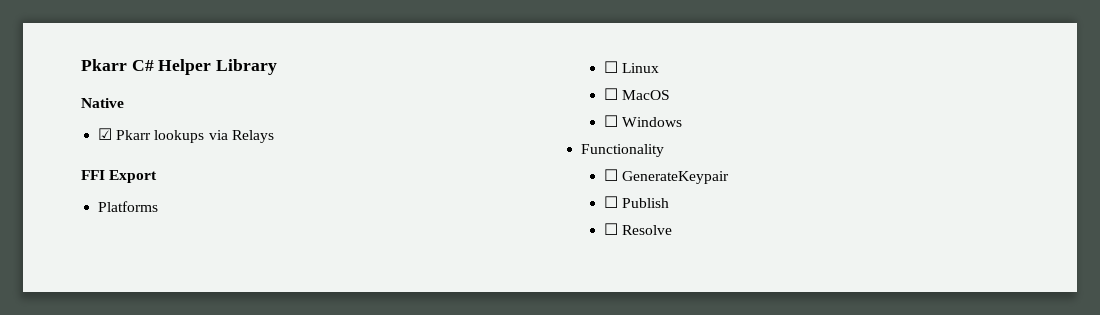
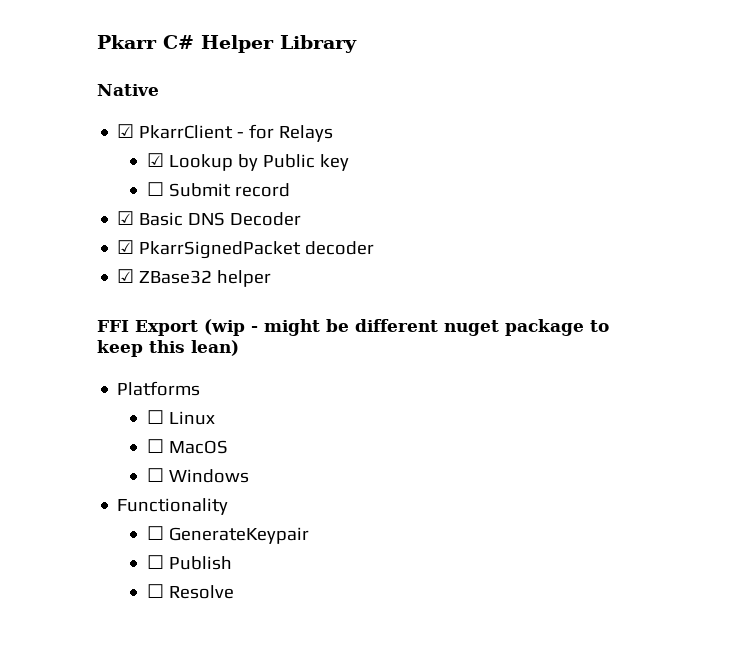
- ☑ Pkarr lookups via Relays
- FFI Export
+ ☑ PkarrClient - for Relays
+ ☑ Lookup by Public key
+ ☐ Submit record
+ ☑ Basic DNS Decoder
+ ☑ PkarrSignedPacket decoder
+ ☑ ZBase32 helper
+ FFI Export (wip - might be different nuget package to keep this lean)

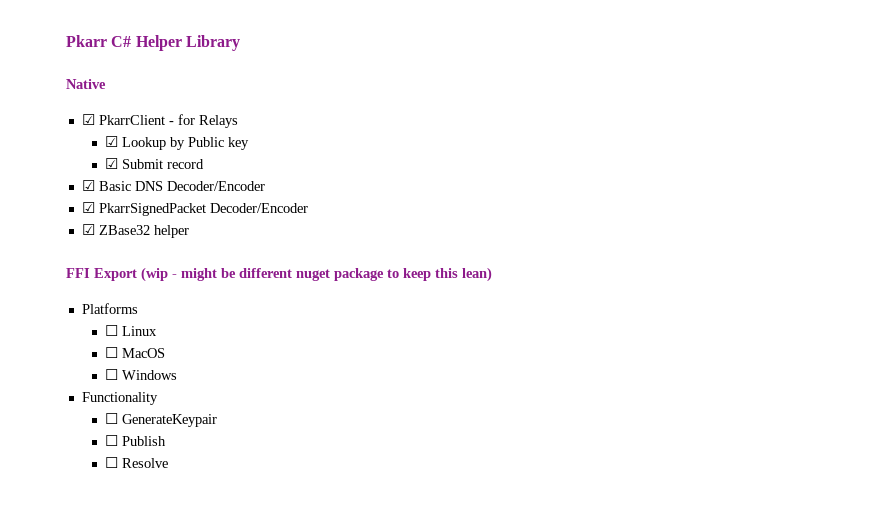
- ☐ Submit record
+ ☑ Submit record
- ☑ Basic DNS Decoder
+ ☑ Basic DNS Decoder/Encoder
- ☑ PkarrSignedPacket decoder
+ ☑ PkarrSignedPacket Decoder/Encoder

